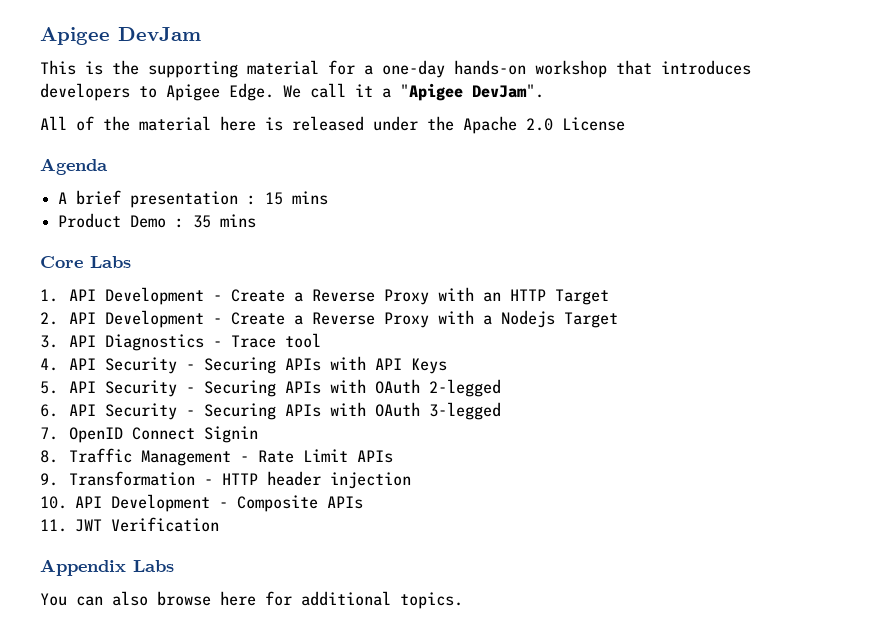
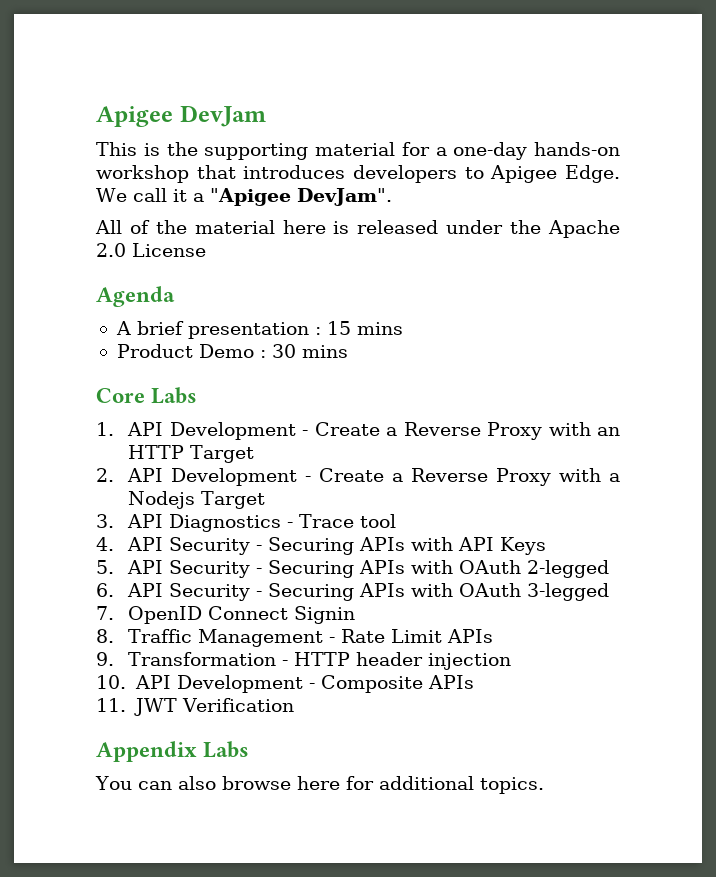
- Product Demo : 35 mins
+ Product Demo : 30 mins

